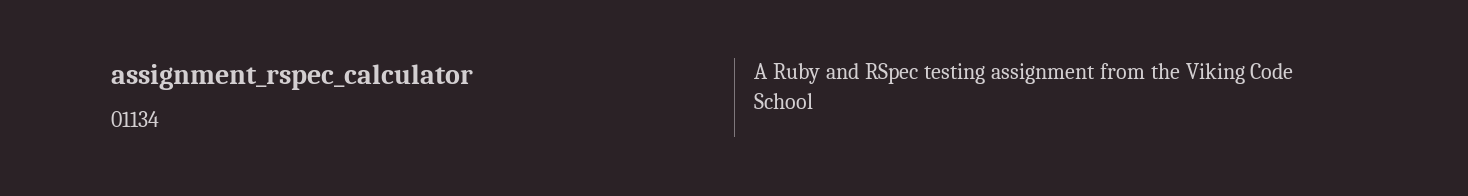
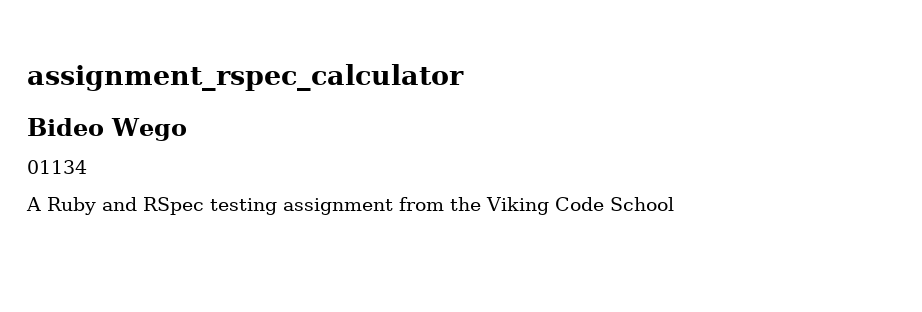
+ Bideo Wego

